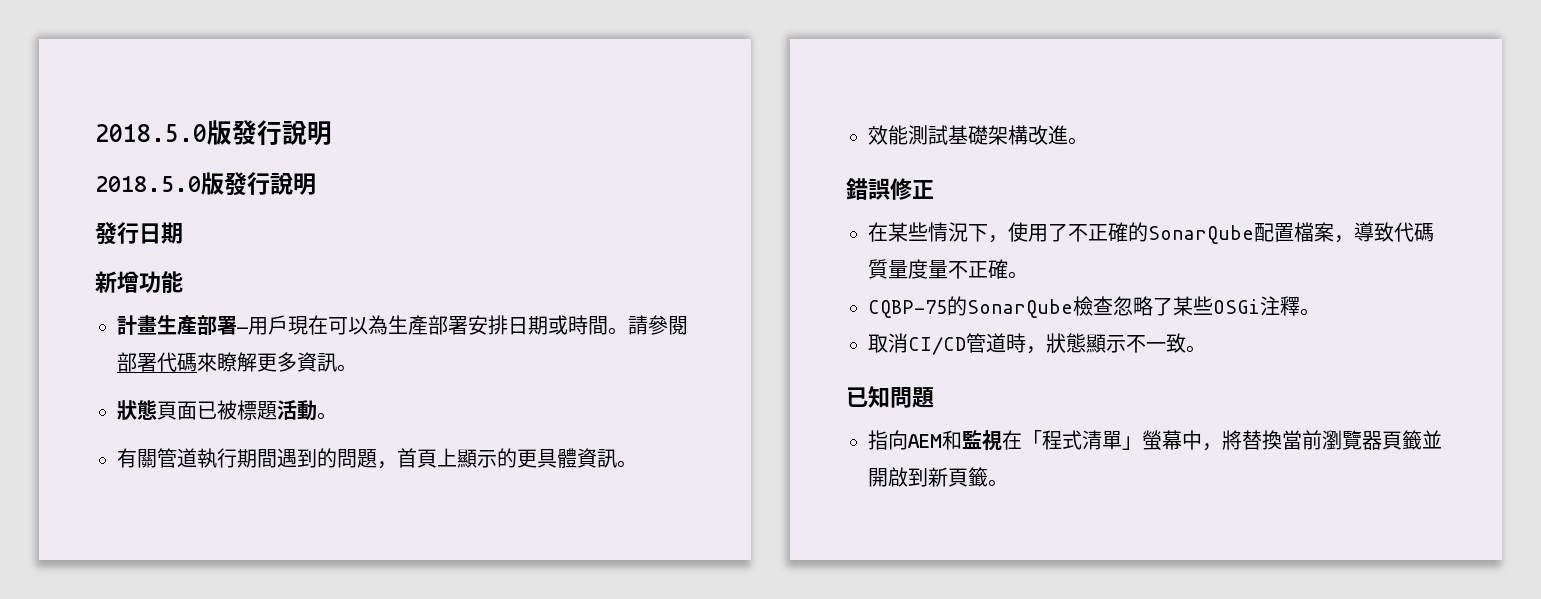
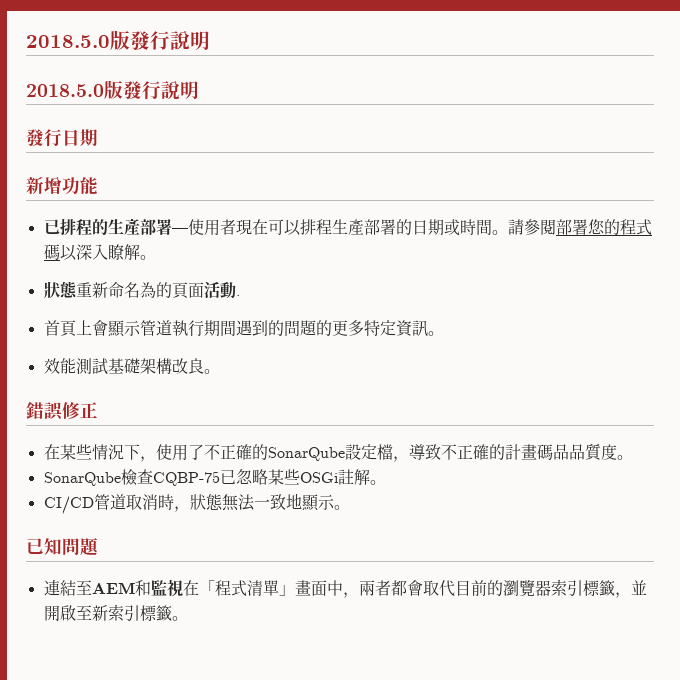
- 計畫生產部署—用戶現在可以為生產部署安排日期或時間。
+ 已排程的生產部署—使用者現在可以排程生產部署的日期或時間。
- 請參閱部署代碼來瞭解更多資訊。
- 狀態頁面已被標題活動。
- 有關管道執行期間遇到的問題，首頁上顯示的更具體資訊。
+ 請參閱部署您的程式碼以深入瞭解。
+ 狀態重新命名為的頁面活動.
+ 首頁上會顯示管道執行期間遇到的問題的更多特定資訊。
- 效能測試基礎架構改進。
+ 效能測試基礎架構改良。
- 在某些情況下，使用了不正確的SonarQube配置檔案，導致代碼質量度量不正確。
- CQBP-75的SonarQube檢查忽略了某些OSGi注釋。
- 取消CI/CD管道時，狀態顯示不一致。
+ 在某些情況下，使用了不正確的SonarQube設定檔，導致不正確的計畫碼品品質度。
+ SonarQube檢查CQBP-75已忽略某些OSGi註解。
+ CI/CD管道取消時，狀態無法一致地顯示。
- 指向AEM和監視在「程式清單」螢幕中，將替換當前瀏覽器頁籤並開啟到新頁籤。
+ 連結至AEM和監視在「程式清單」畫面中，兩者都會取代目前的瀏覽器索引標籤，並開啟至新索引標籤。

